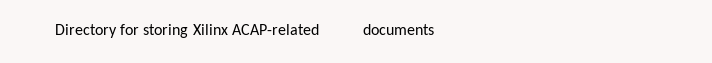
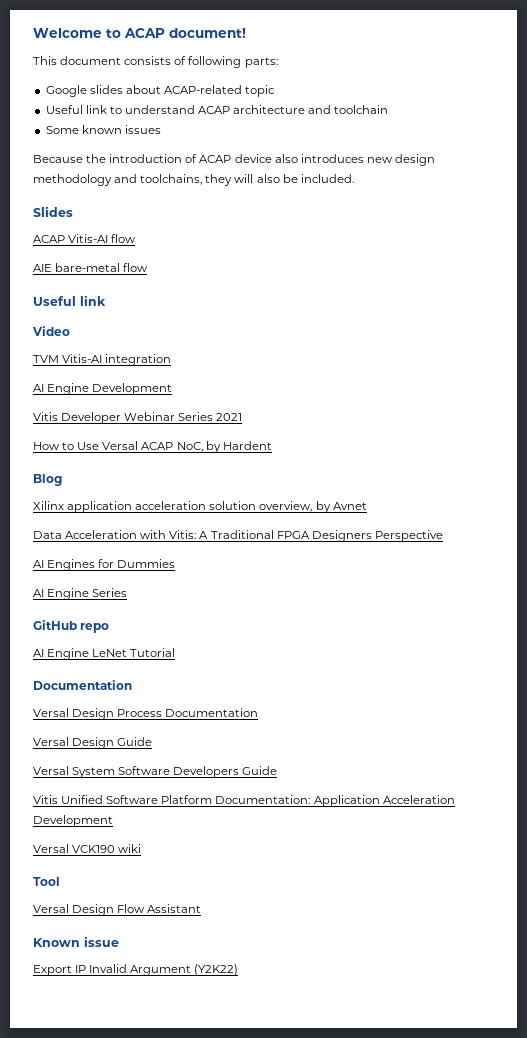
- Directory for storing Xilinx ACAP-related documents
+ Welcome to ACAP document!
+ This document consists of following parts:
+ Google slides about ACAP-related topic
+ Useful link to understand ACAP architecture and toolchain
+ Some known issues
+ Because the introduction of ACAP device also introduces new design methodology and toolchains, they will also be included.
+ Slides
+ ACAP Vitis-AI flow
+ AIE bare-metal flow
+ Useful link
+ Video
+ TVM Vitis-AI integration
+ AI Engine Development
+ Vitis Developer Webinar Series 2021
+ How to Use Versal ACAP NoC, by Hardent
+ Blog
+ Xilinx application acceleration solution overview, by Avnet
+ Data Acceleration with Vitis: A Traditional FPGA Designers Perspective
+ AI Engines for Dummies
+ AI Engine Series
+ GitHub repo
+ AI Engine LeNet Tutorial
+ Documentation
+ Versal Design Process Documentation
+ Versal Design Guide
+ Versal System Software Developers Guide
+ Vitis Unified Software Platform Documentation: Application Acceleration Development
+ Versal VCK190 wiki
+ Tool
+ Versal Design Flow Assistant
+ Known issue
+ Export IP Invalid Argument (Y2K22)

